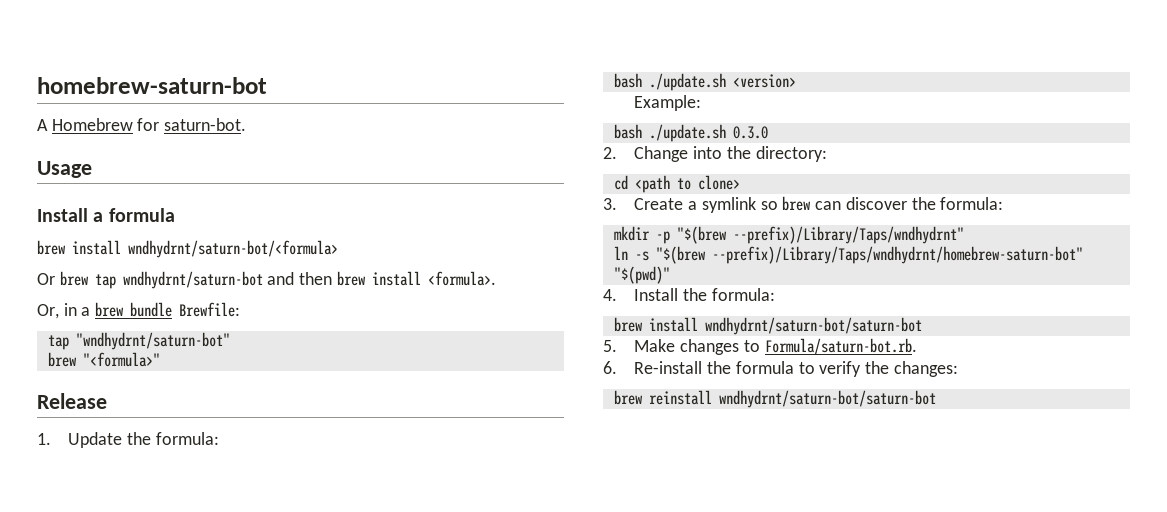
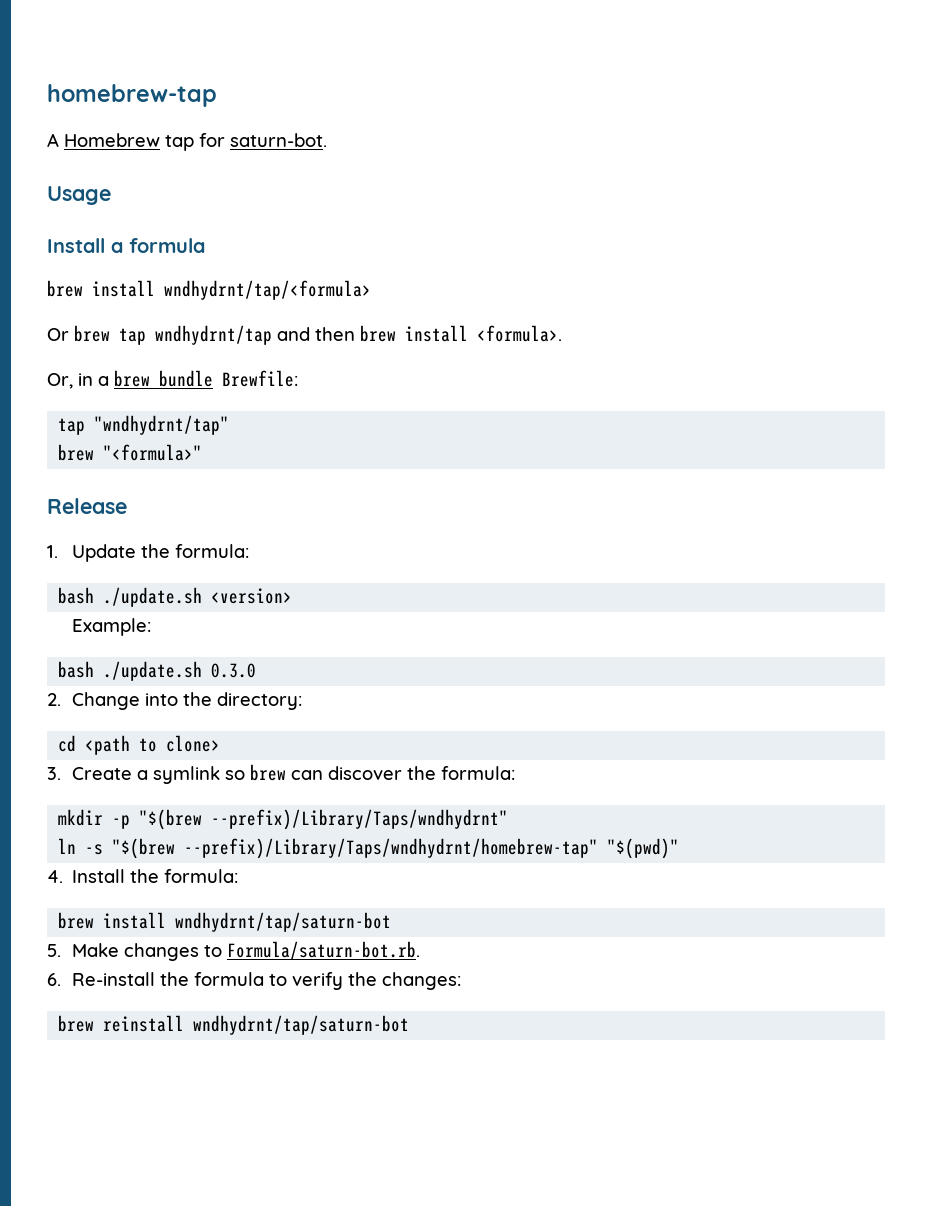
- homebrew-saturn-bot
+ homebrew-tap
- A Homebrew for saturn-bot.
+ A Homebrew tap for saturn-bot.
- brew install wndhydrnt/saturn-bot/<formula>
+ brew install wndhydrnt/tap/<formula>
- Or brew tap wndhydrnt/saturn-bot and then brew install <formula>.
+ Or brew tap wndhydrnt/tap and then brew install <formula>.
- tap "wndhydrnt/saturn-bot"
+ tap "wndhydrnt/tap"
- ln -s "$(brew --prefix)/Library/Taps/wndhydrnt/homebrew-saturn-bot" "$(pwd)"
+ ln -s "$(brew --prefix)/Library/Taps/wndhydrnt/homebrew-tap" "$(pwd)"
- brew install wndhydrnt/saturn-bot/saturn-bot
+ brew install wndhydrnt/tap/saturn-bot
- brew reinstall wndhydrnt/saturn-bot/saturn-bot
+ brew reinstall wndhydrnt/tap/saturn-bot

